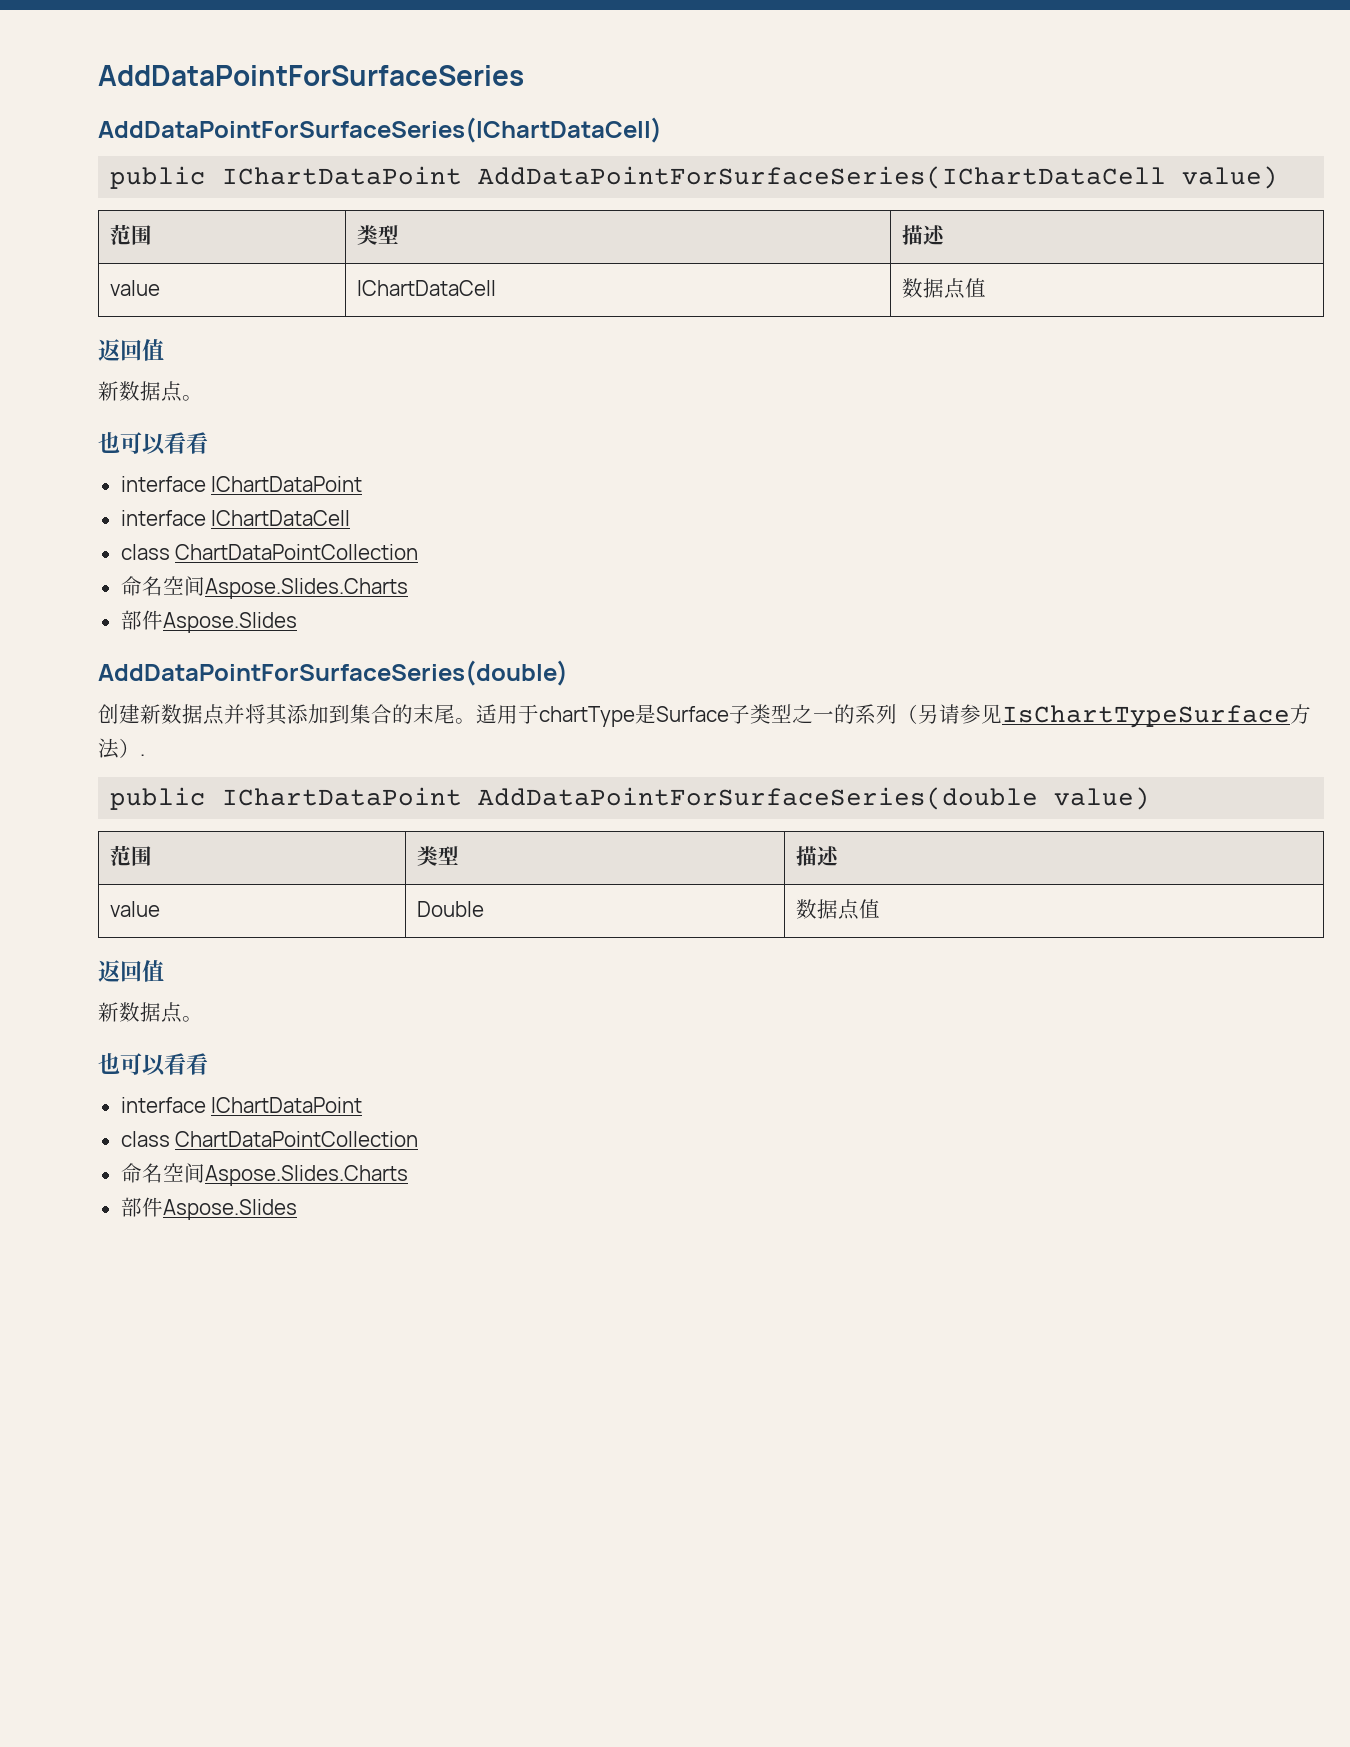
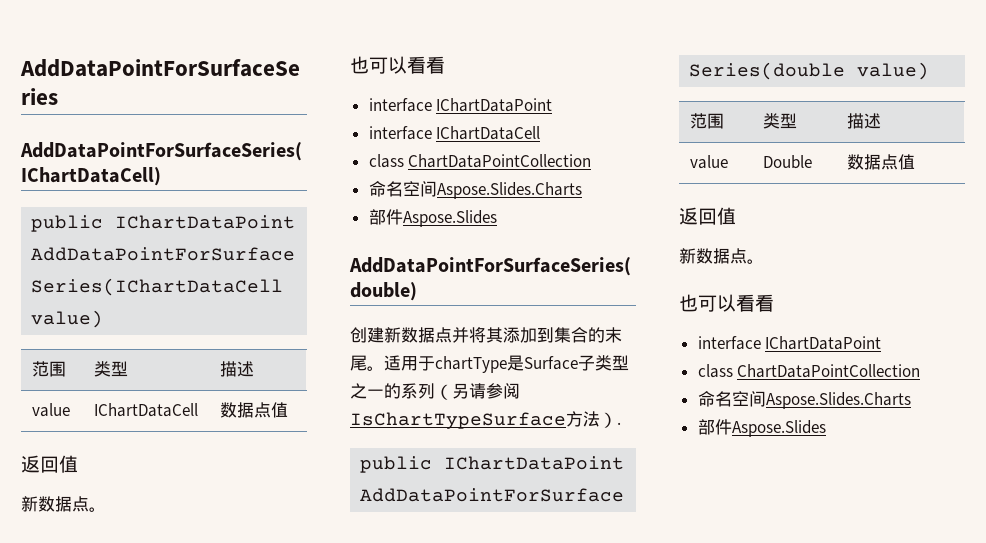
- 适用于chartType是Surface子类型之一的系列（另请参见IsChartTypeSurface方法）.
+ 适用于chartType是Surface子类型之一的系列（另请参阅IsChartTypeSurface方法）.

